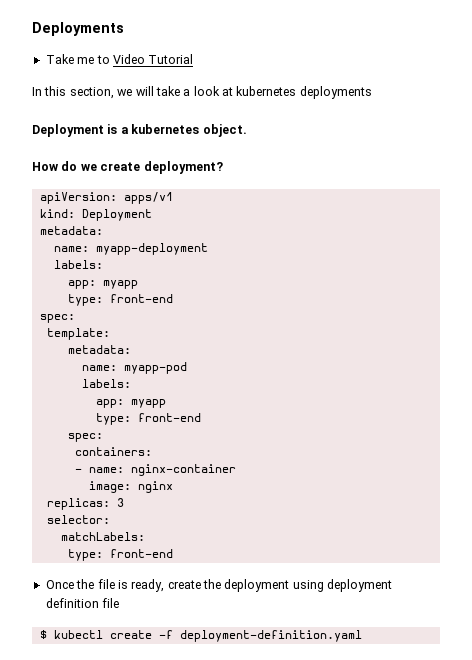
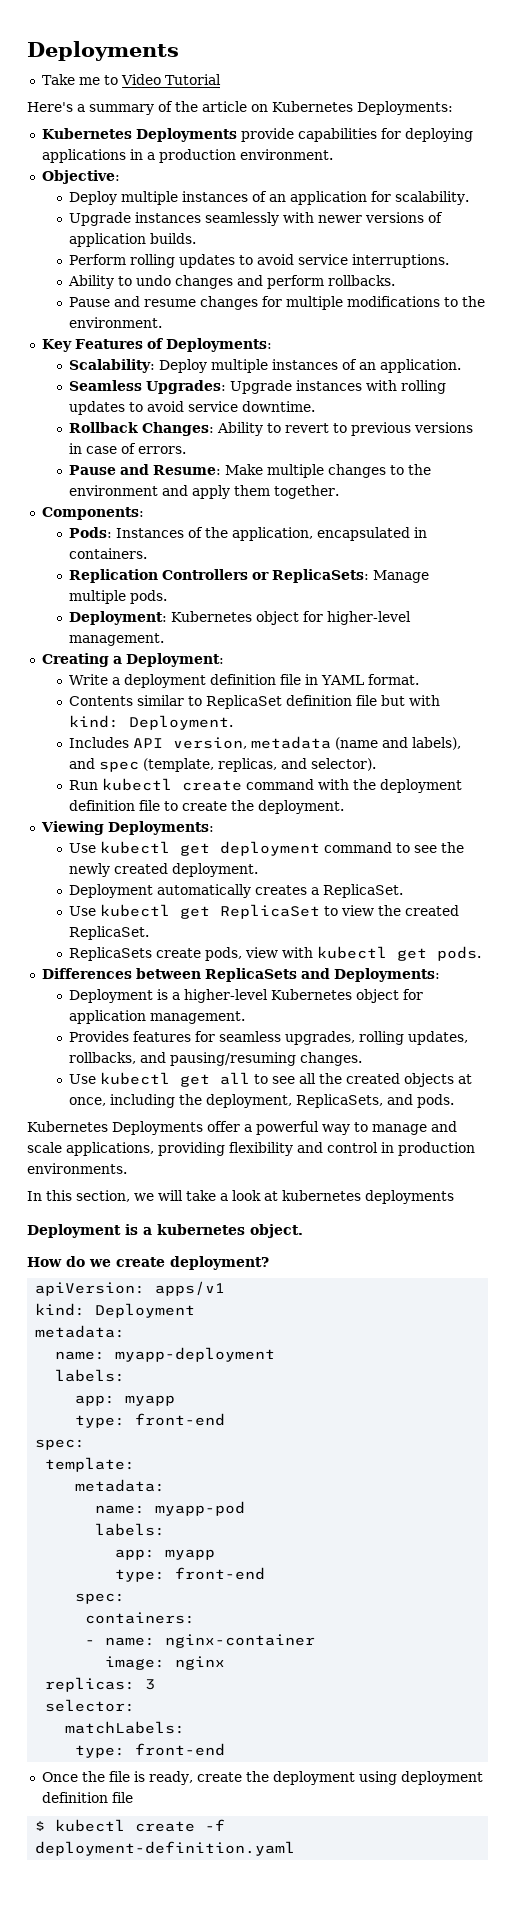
+ Here's a summary of the article on Kubernetes Deployments:
+ Kubernetes Deployments provide capabilities for deploying applications in a production environment.
+ Objective:
+ Deploy multiple instances of an application for scalability.
+ Upgrade instances seamlessly with newer versions of application builds.
+ Perform rolling updates to avoid service interruptions.
+ Ability to undo changes and perform rollbacks.
+ Pause and resume changes for multiple modifications to the environment.
+ Key Features of Deployments:
+ Scalability: Deploy multiple instances of an application.
+ Seamless Upgrades: Upgrade instances with rolling updates to avoid service downtime.
+ Rollback Changes: Ability to revert to previous versions in case of errors.
+ Pause and Resume: Make multiple changes to the environment and apply them together.
+ Components:
+ Pods: Instances of the application, encapsulated in containers.
+ Replication Controllers or ReplicaSets: Manage multiple pods.
+ Deployment: Kubernetes object for higher-level management.
+ Creating a Deployment:
+ Write a deployment definition file in YAML format.
+ Contents similar to ReplicaSet definition file but with kind: Deployment.
+ Includes API version, metadata (name and labels), and spec (template, replicas, and selector).
+ Run kubectl create command with the deployment definition file to create the deployment.
+ Viewing Deployments:
+ Use kubectl get deployment command to see the newly created deployment.
+ Deployment automatically creates a ReplicaSet.
+ Use kubectl get ReplicaSet to view the created ReplicaSet.
+ ReplicaSets create pods, view with kubectl get pods.
+ Differences between ReplicaSets and Deployments:
+ Deployment is a higher-level Kubernetes object for application management.
+ Provides features for seamless upgrades, rolling updates, rollbacks, and pausing/resuming changes.
+ Use kubectl get all to see all the created objects at once, including the deployment, ReplicaSets, and pods.
+ Kubernetes Deployments offer a powerful way to manage and scale applications, providing flexibility and control in production environments.

